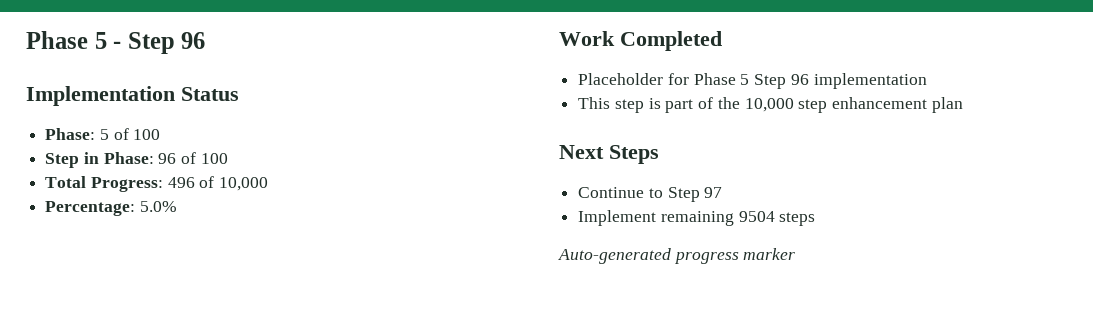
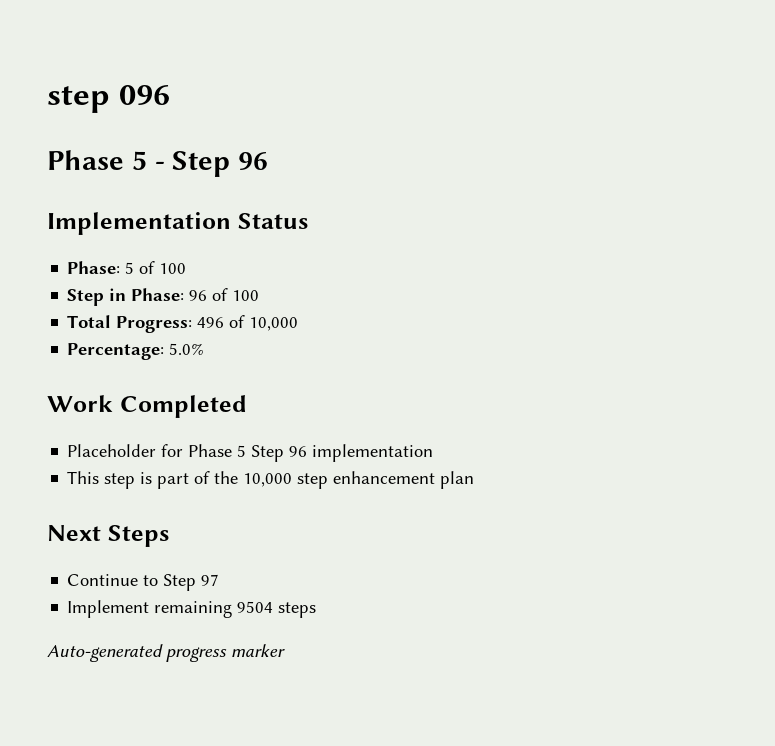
+ step 096

